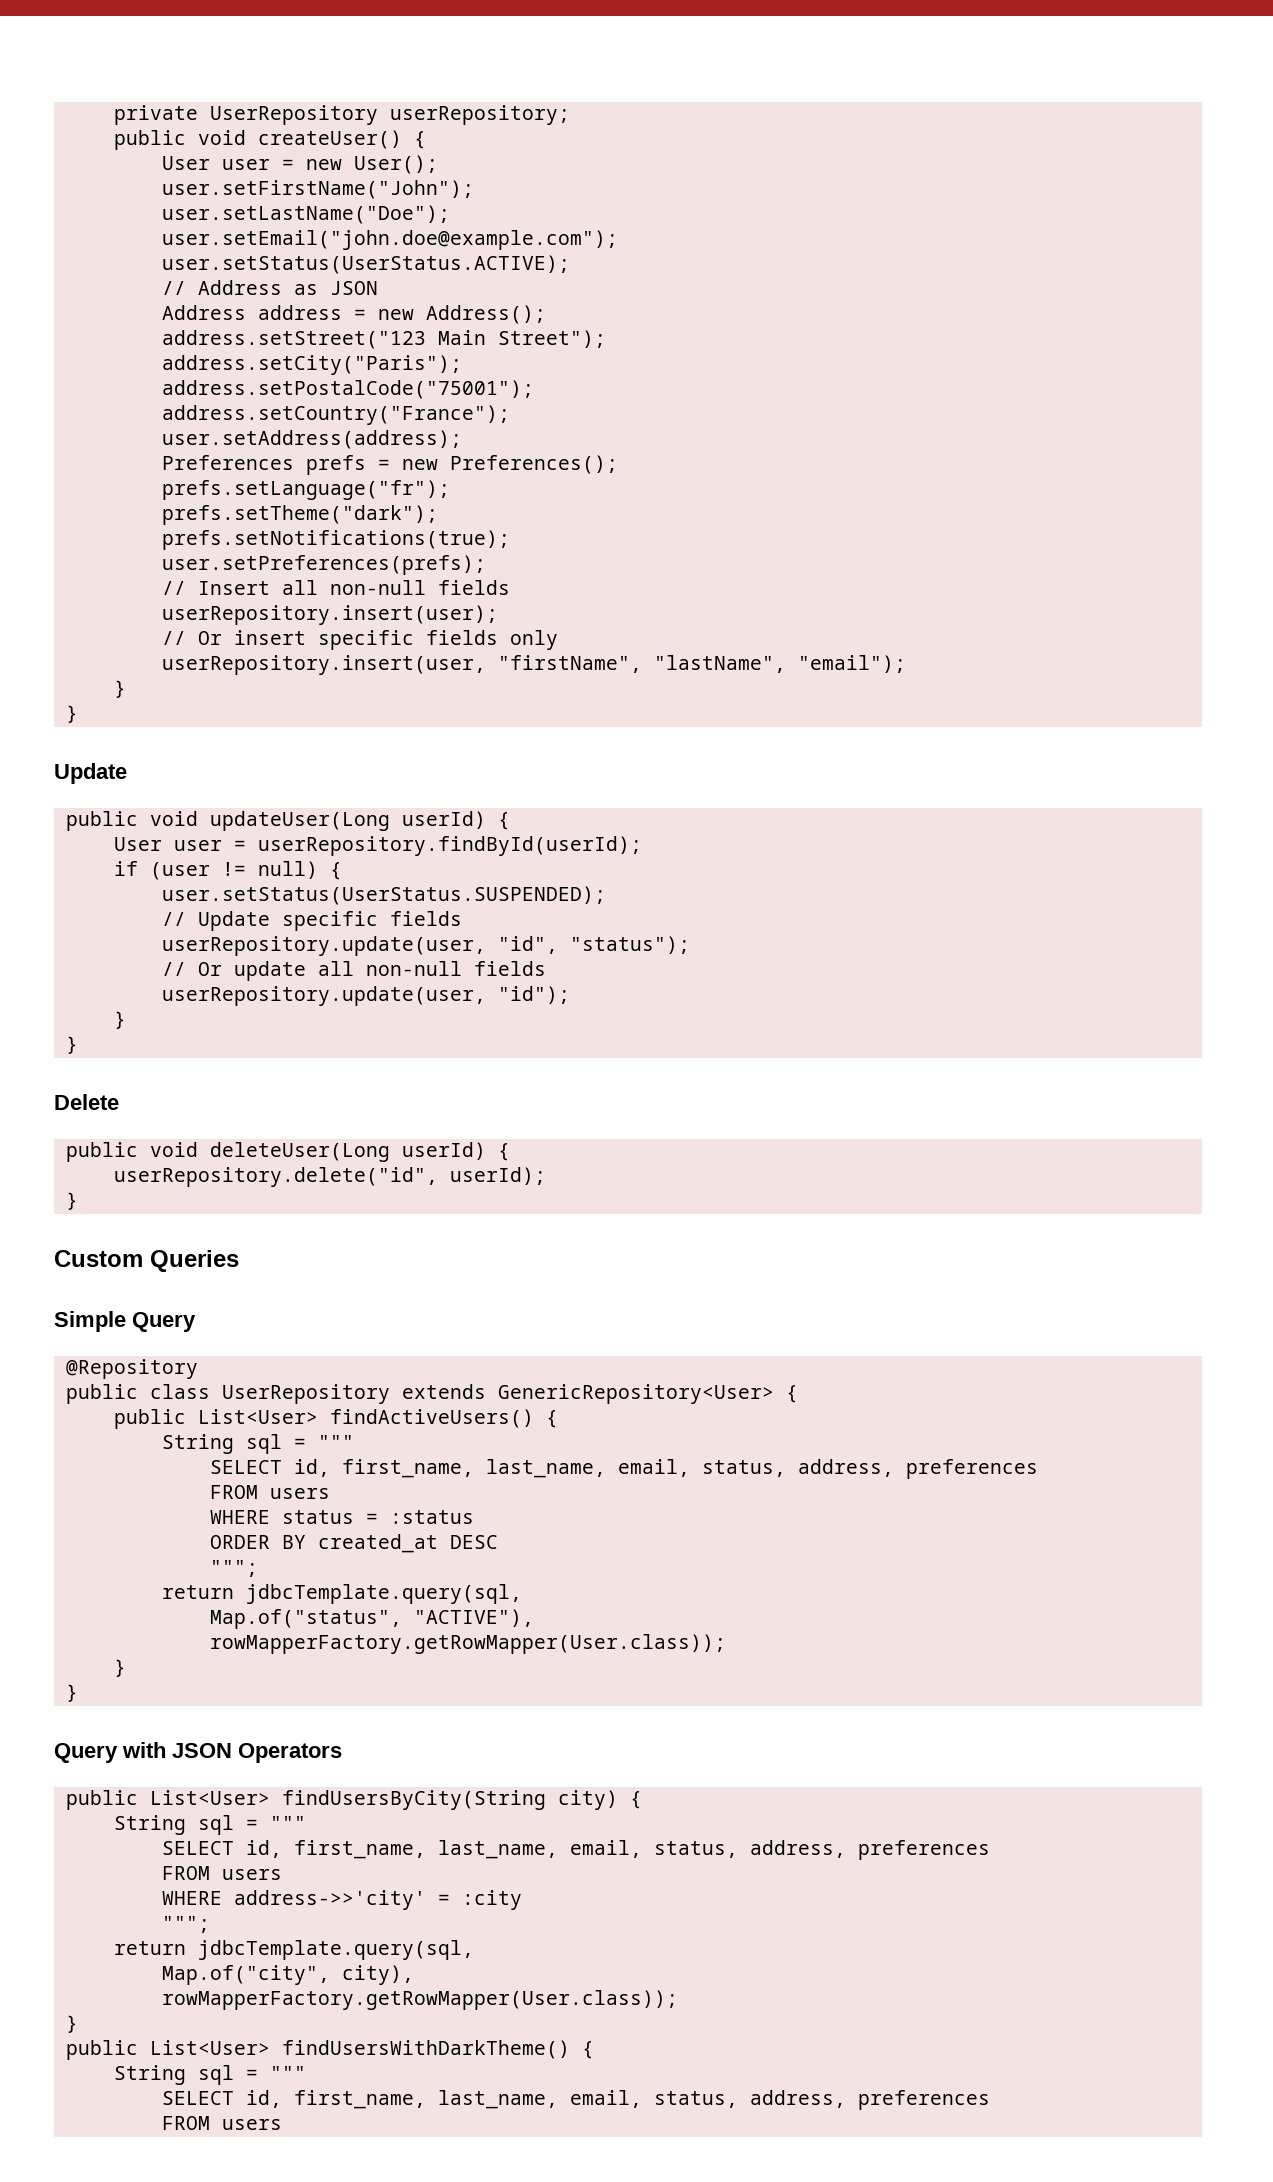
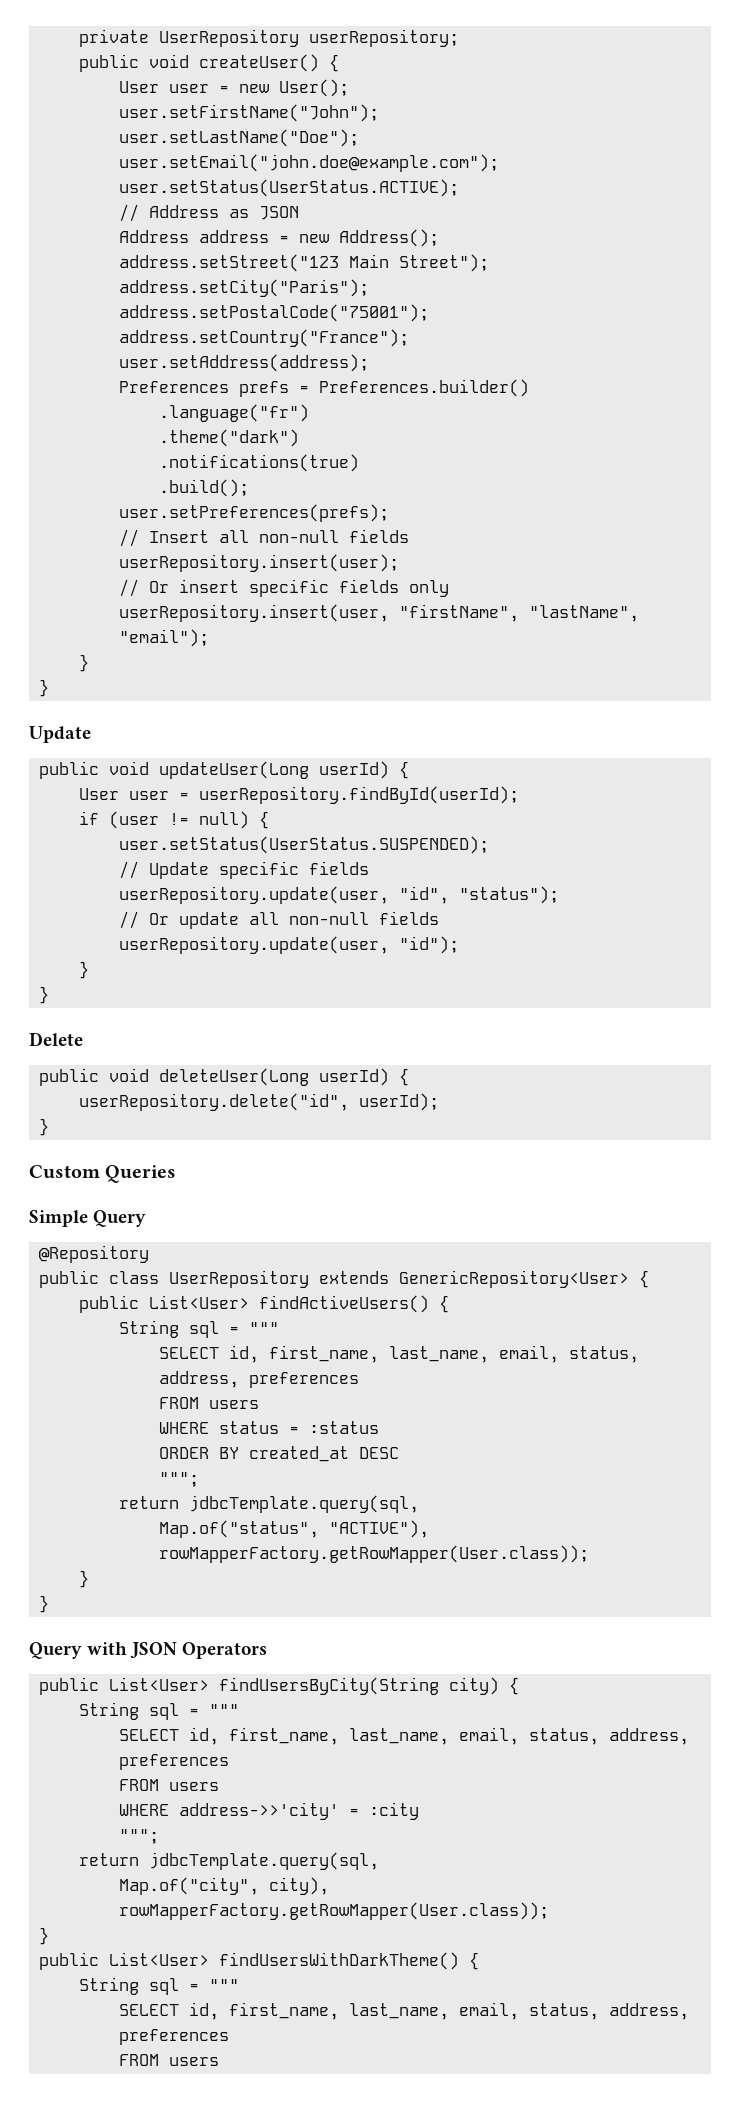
- Preferences prefs = new Preferences();
- prefs.setLanguage("fr");
- prefs.setTheme("dark");
- prefs.setNotifications(true);
+ Preferences prefs = Preferences.builder()
+ .language("fr")
+ .theme("dark")
+ .notifications(true)
+ .build();

